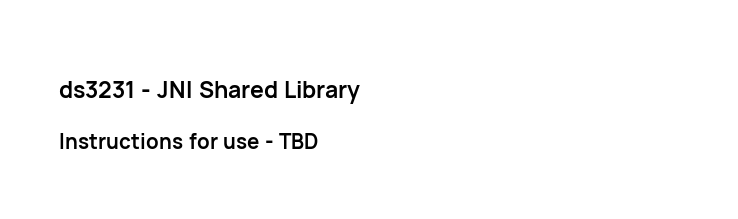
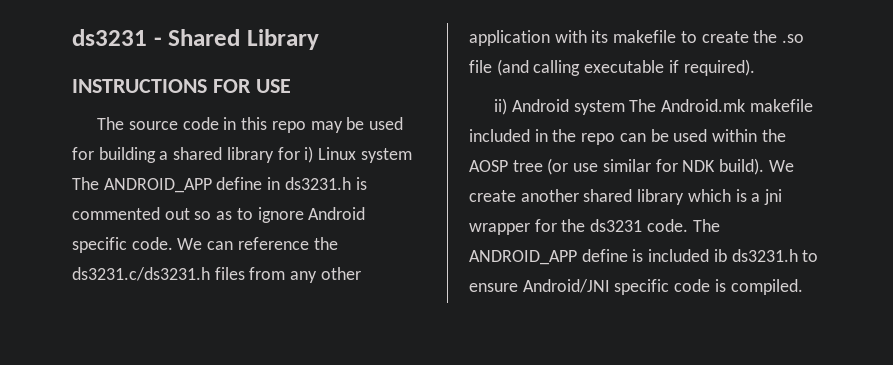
- ds3231 - JNI Shared Library
+ ds3231 - Shared Library
- Instructions for use - TBD
+ INSTRUCTIONS FOR USE
+ The source code in this repo may be used for building a shared library for i) Linux system The ANDROID_APP define in ds3231.h is commented out so as to ignore Android specific code. We can reference the ds3231.c/ds3231.h files from any other application with its makefile to create the .so file (and calling executable if required).
+ ii) Android system The Android.mk makefile included in the repo can be used within the AOSP tree (or use similar for NDK build). We create another shared library which is a jni wrapper for the ds3231 code. The ANDROID_APP define is included ib ds3231.h to ensure Android/JNI specific code is compiled.

